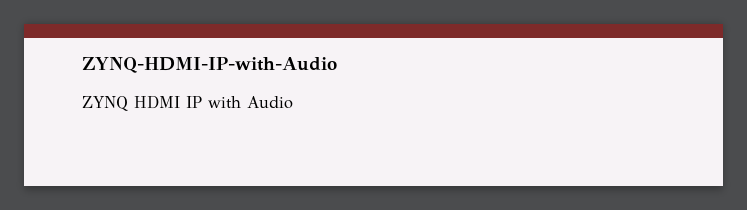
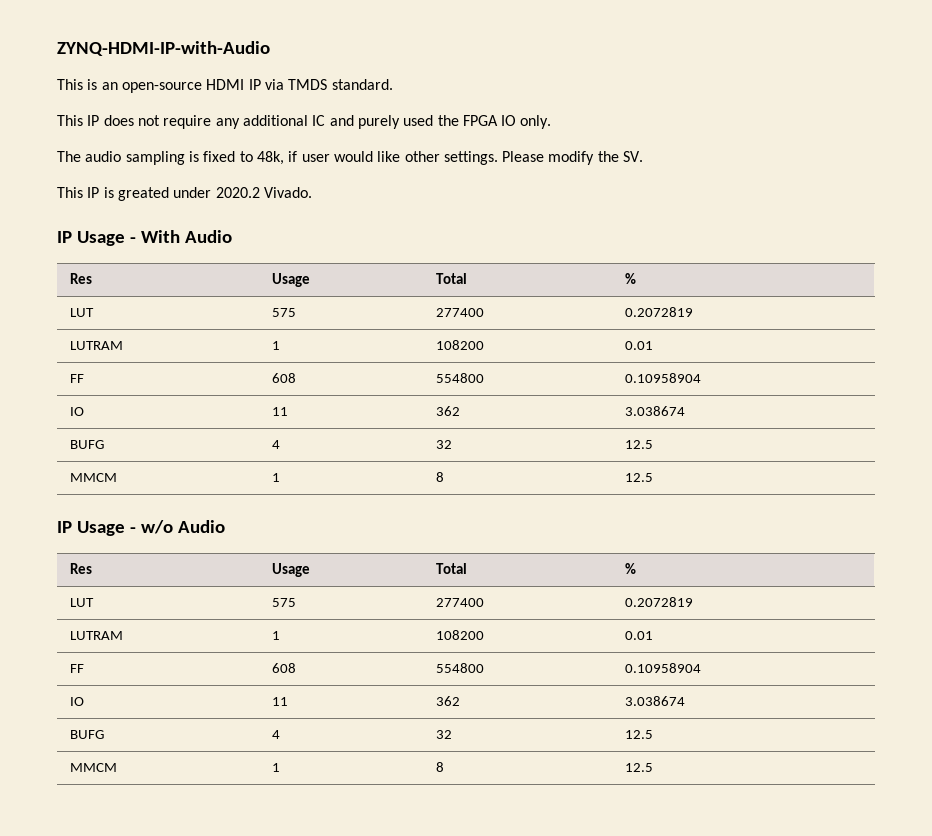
- ZYNQ HDMI IP with Audio
+ This is an open-source HDMI IP via TMDS standard.
+ This IP does not require any additional IC and purely used the FPGA IO only.
+ The audio sampling is fixed to 48k, if user would like other settings. Please modify the SV.
+ This IP is greated under 2020.2 Vivado.
+ IP Usage - With Audio
+ Res | Usage | Total | %
+ LUT | 575 | 277400 | 0.2072819
+ LUTRAM | 1 | 108200 | 0.01
+ FF | 608 | 554800 | 0.10958904
+ IO | 11 | 362 | 3.038674
+ BUFG | 4 | 32 | 12.5
+ MMCM | 1 | 8 | 12.5
+ IP Usage - w/o Audio
+ Res | Usage | Total | %
+ LUT | 575 | 277400 | 0.2072819
+ LUTRAM | 1 | 108200 | 0.01
+ FF | 608 | 554800 | 0.10958904
+ IO | 11 | 362 | 3.038674
+ BUFG | 4 | 32 | 12.5
+ MMCM | 1 | 8 | 12.5

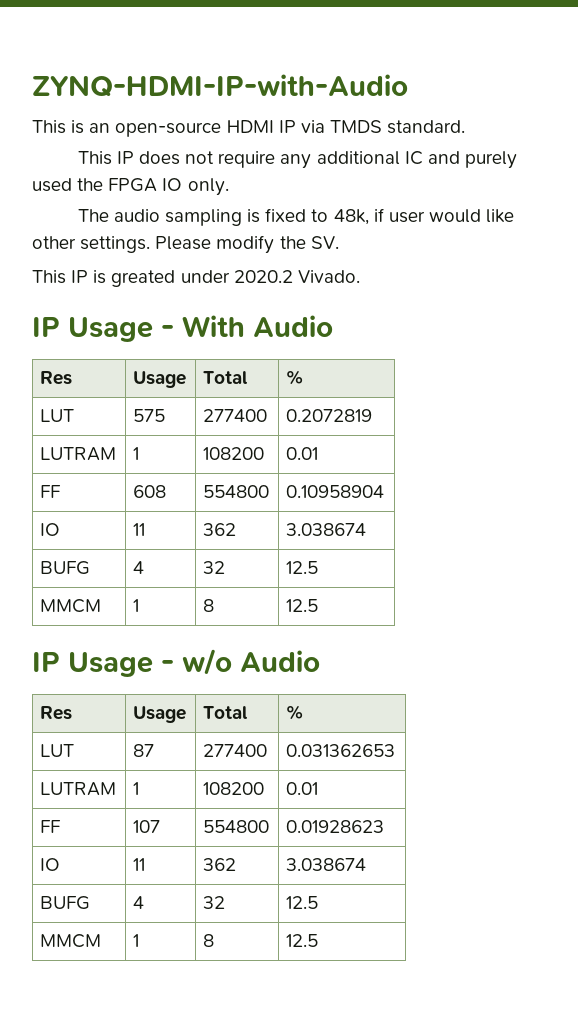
  IP Usage - w/o Audio
  Res | Usage | Total | %
- LUT | 575 | 277400 | 0.2072819
+ LUT | 87 | 277400 | 0.031362653
  LUTRAM | 1 | 108200 | 0.01
- FF | 608 | 554800 | 0.10958904
+ FF | 107 | 554800 | 0.01928623

